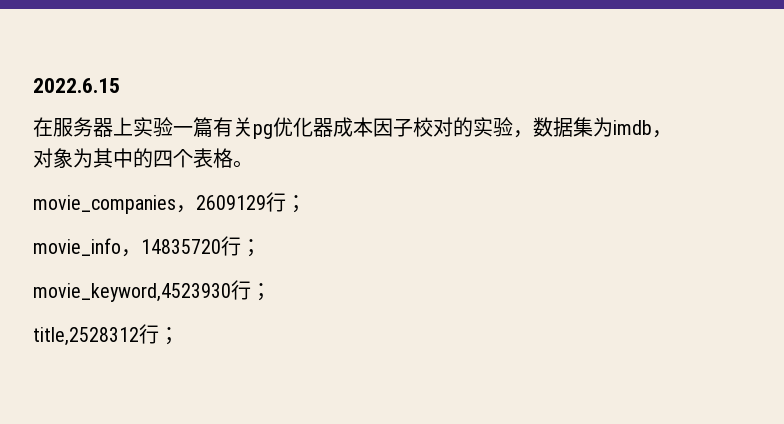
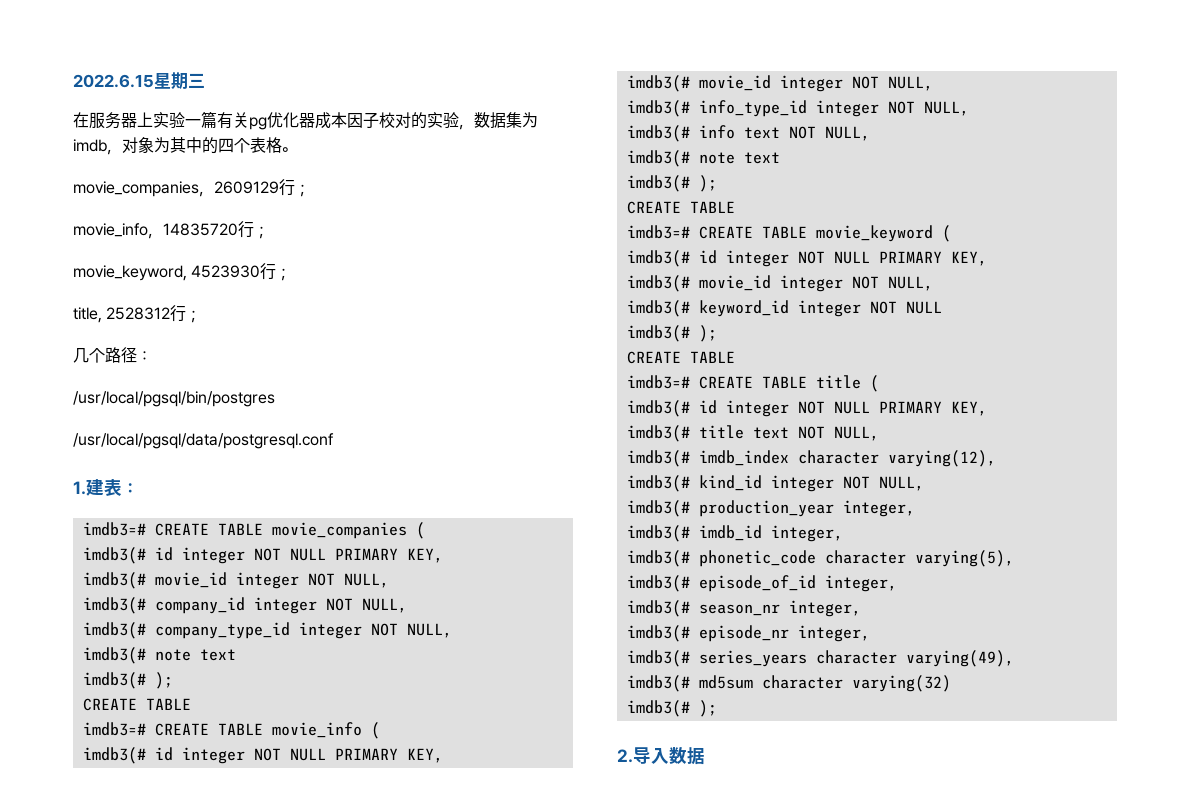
- 2022.6.15
+ 2022.6.15星期三
- movie_keyword,4523930行；
- title,2528312行；
+ movie_keyword, 4523930行；
+ title, 2528312行；
+ 几个路径：
+ /usr/local/pgsql/bin/postgres
+ /usr/local/pgsql/data/postgresql.conf
+ 1.建表：
+ imdb3=# CREATE TABLE movie_companies (
+ imdb3(# id integer NOT NULL PRIMARY KEY,
+ imdb3(# movie_id integer NOT NULL,
+ imdb3(# company_id integer NOT NULL,
+ imdb3(# company_type_id integer NOT NULL,
+ imdb3(# note text
+ imdb3(# );
+ CREATE TABLE
+ imdb3=# CREATE TABLE movie_info (
+ imdb3(# id integer NOT NULL PRIMARY KEY,
+ imdb3(# movie_id integer NOT NULL,
+ imdb3(# info_type_id integer NOT NULL,
+ imdb3(# info text NOT NULL,
+ imdb3(# note text
+ imdb3(# );
+ CREATE TABLE
+ imdb3=# CREATE TABLE movie_keyword (
+ imdb3(# id integer NOT NULL PRIMARY KEY,
+ imdb3(# movie_id integer NOT NULL,
+ imdb3(# keyword_id integer NOT NULL
+ imdb3(# );
+ CREATE TABLE
+ imdb3=# CREATE TABLE title (
+ imdb3(# id integer NOT NULL PRIMARY KEY,
+ imdb3(# title text NOT NULL,
+ imdb3(# imdb_index character varying(12),
+ imdb3(# kind_id integer NOT NULL,
+ imdb3(# production_year integer,
+ imdb3(# imdb_id integer,
+ imdb3(# phonetic_code character varying(5),
+ imdb3(# episode_of_id integer,
+ imdb3(# season_nr integer,
+ imdb3(# episode_nr integer,
+ imdb3(# series_years character varying(49),
+ imdb3(# md5sum character varying(32)
+ imdb3(# );
+ 2.导入数据

